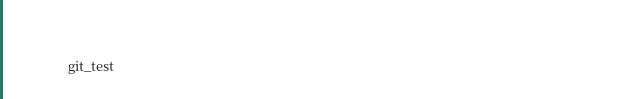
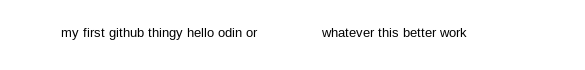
- git_test
+ my first github thingy hello odin or whatever this better work

